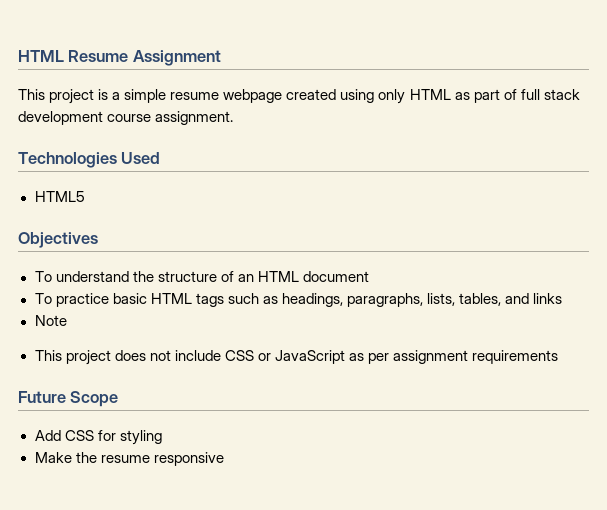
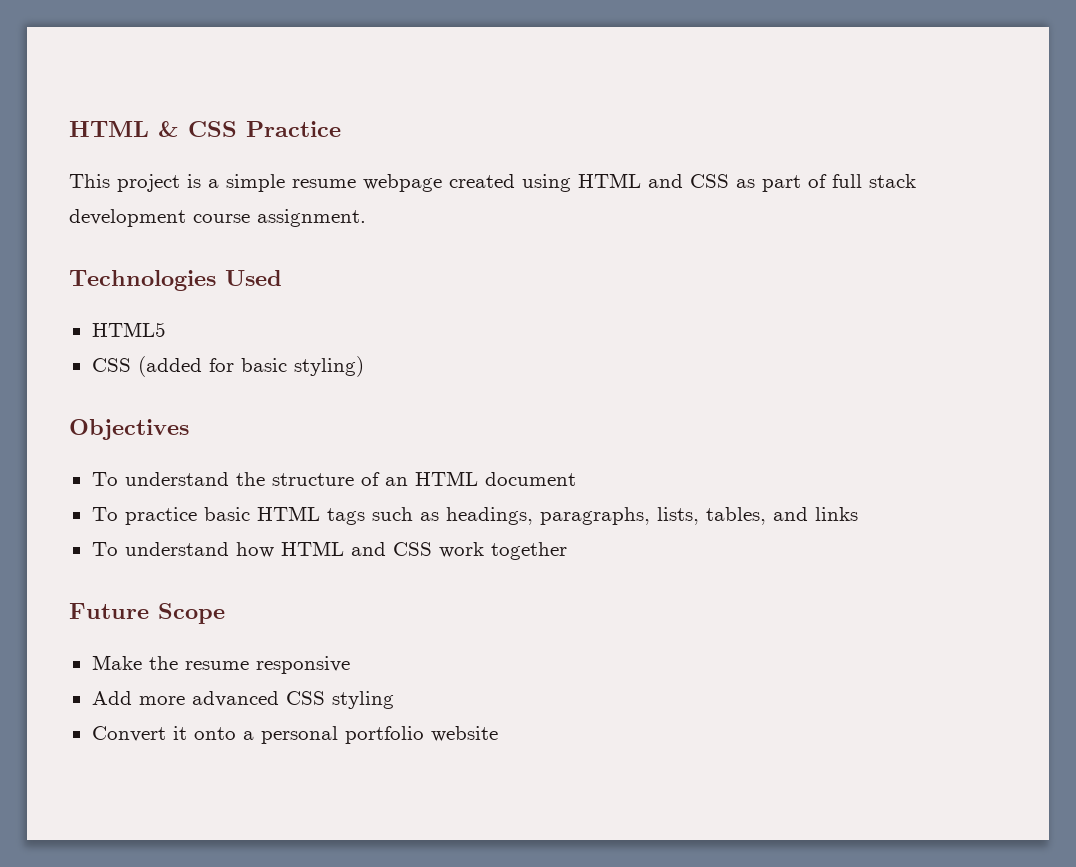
- HTML Resume Assignment
+ HTML & CSS Practice
- This project is a simple resume webpage created using only HTML as part of full stack development course assignment.
+ This project is a simple resume webpage created using HTML and CSS as part of full stack development course assignment.
+ CSS (added for basic styling)
- Note
- This project does not include CSS or JavaScript as per assignment requirements
+ To understand how HTML and CSS work together
  Future Scope
- Add CSS for styling
  Make the resume responsive
+ Add more advanced CSS styling
+ Convert it onto a personal portfolio website

